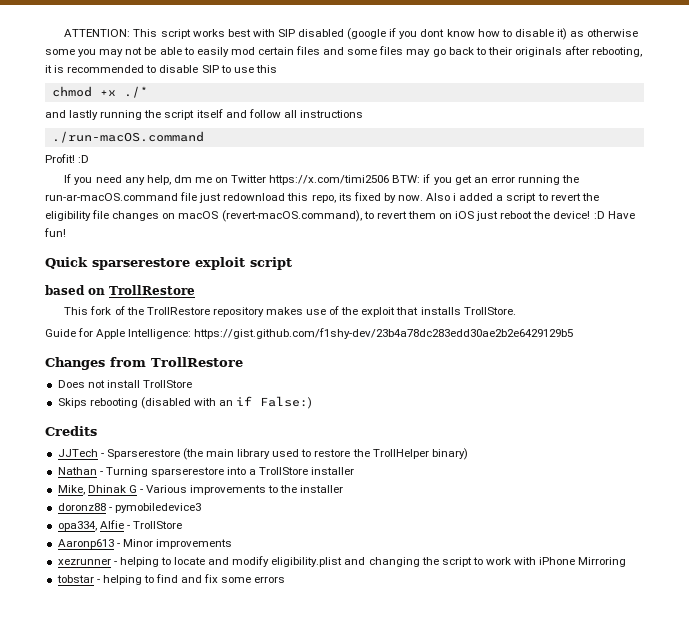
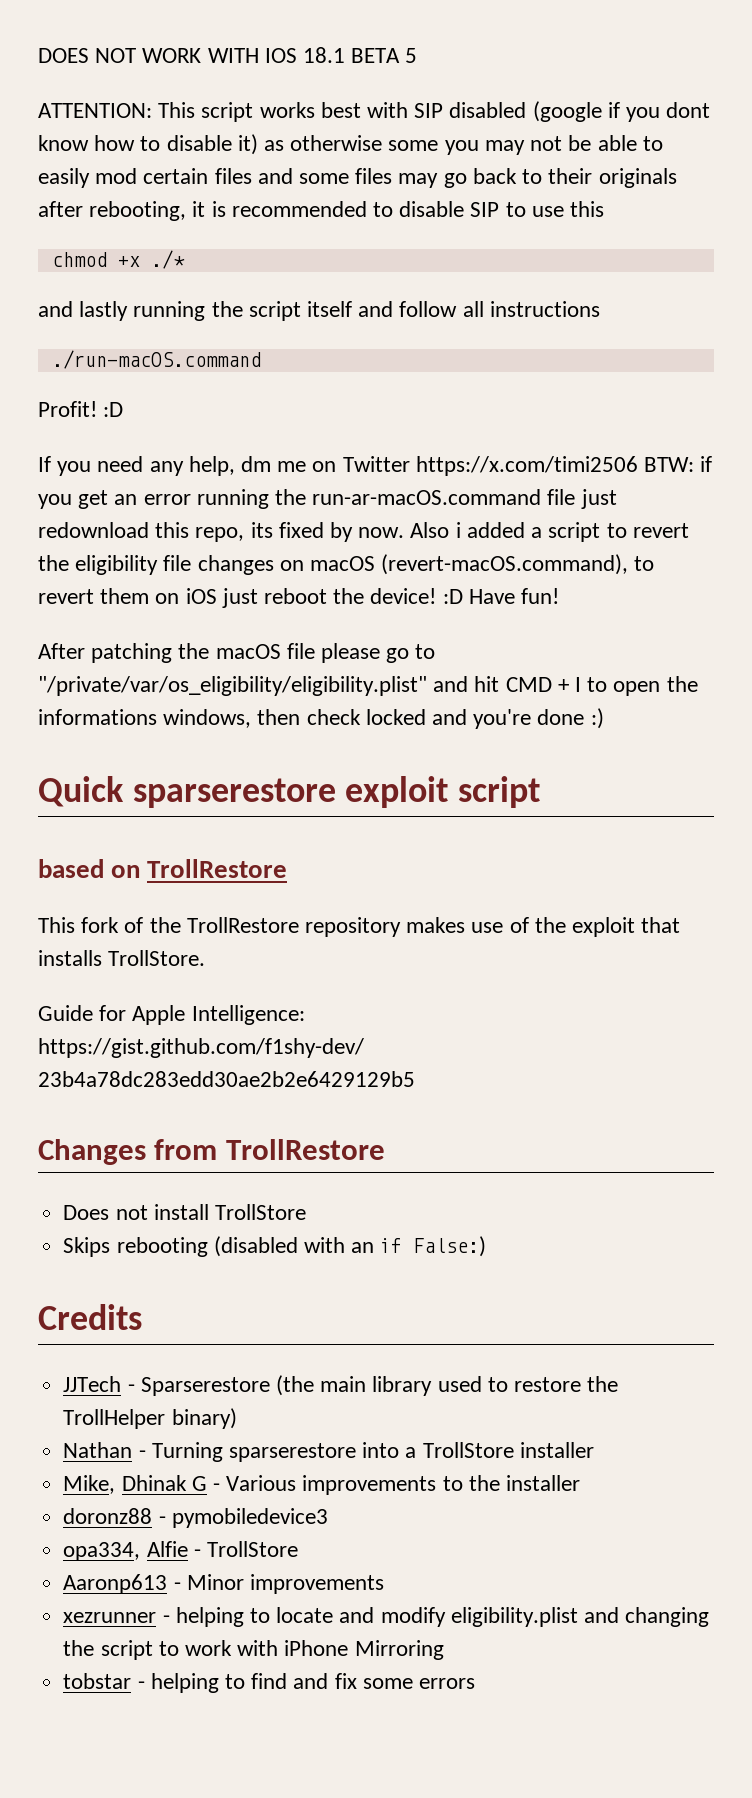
+ DOES NOT WORK WITH IOS 18.1 BETA 5
+ After patching the macOS file please go to "/private/var/os_eligibility/eligibility.plist" and hit CMD + I to open the informations windows, then check locked and you're done :)

